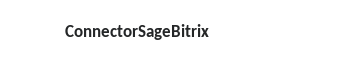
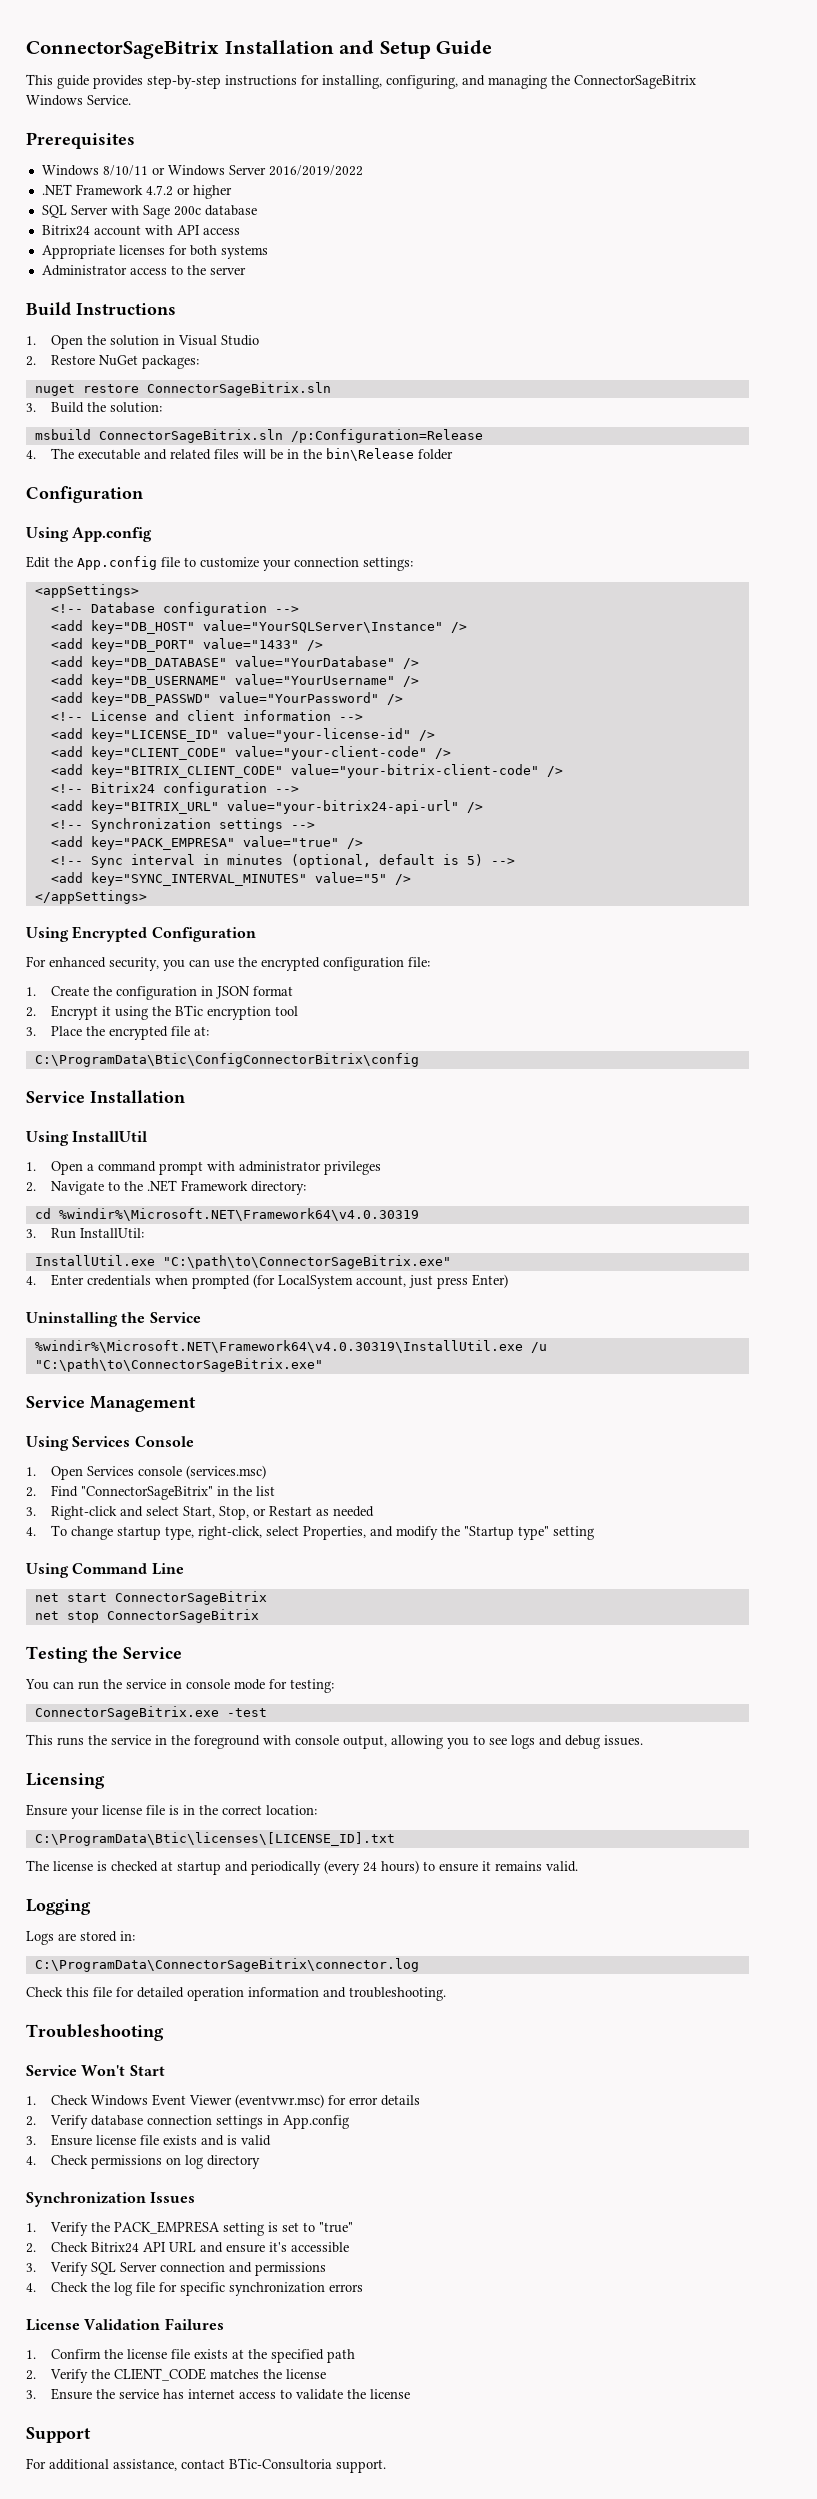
- ConnectorSageBitrix
+ ConnectorSageBitrix Installation and Setup Guide
+ This guide provides step-by-step instructions for installing, configuring, and managing the ConnectorSageBitrix Windows Service.
+ Prerequisites
+ Windows 8/10/11 or Windows Server 2016/2019/2022
+ .NET Framework 4.7.2 or higher
+ SQL Server with Sage 200c database
+ Bitrix24 account with API access
+ Appropriate licenses for both systems
+ Administrator access to the server
+ Build Instructions
+ 1. Open the solution in Visual Studio
+ 2. Restore NuGet packages:
+ nuget restore ConnectorSageBitrix.sln
+ 3. Build the solution:
+ msbuild ConnectorSageBitrix.sln /p:Configuration=Release
+ 4. The executable and related files will be in the bin\Release folder
+ Configuration
+ Using App.config
+ Edit the App.config file to customize your connection settings:
+ <appSettings>
+ <!-- Database configuration -->
+ <add key="DB_HOST" value="YourSQLServer\Instance" />
+ <add key="DB_PORT" value="1433" />
+ <add key="DB_DATABASE" value="YourDatabase" />
+ <add key="DB_USERNAME" value="YourUsername" />
+ <add key="DB_PASSWD" value="YourPassword" />
+ <!-- License and client information -->
+ <add key="LICENSE_ID" value="your-license-id" />
+ <add key="CLIENT_CODE" value="your-client-code" />
+ <add key="BITRIX_CLIENT_CODE" value="your-bitrix-client-code" />
+ <!-- Bitrix24 configuration -->
+ <add key="BITRIX_URL" value="your-bitrix24-api-url" />
+ <!-- Synchronization settings -->
+ <add key="PACK_EMPRESA" value="true" />
+ <!-- Sync interval in minutes (optional, default is 5) -->
+ <add key="SYNC_INTERVAL_MINUTES" value="5" />
+ </appSettings>
+ Using Encrypted Configuration
+ For enhanced security, you can use the encrypted configuration file:
+ 1. Create the configuration in JSON format
+ 2. Encrypt it using the BTic encryption tool
+ 3. Place the encrypted file at:
+ C:\ProgramData\Btic\ConfigConnectorBitrix\config
+ Service Installation
+ Using InstallUtil
+ 1. Open a command prompt with administrator privileges
+ 2. Navigate to the .NET Framework directory:
+ cd %windir%\Microsoft.NET\Framework64\v4.0.30319
+ 3. Run InstallUtil:
+ InstallUtil.exe "C:\path\to\ConnectorSageBitrix.exe"
+ 4. Enter credentials when prompted (for LocalSystem account, just press Enter)
+ Uninstalling the Service
+ %windir%\Microsoft.NET\Framework64\v4.0.30319\InstallUtil.exe /u "C:\path\to\ConnectorSageBitrix.exe"
+ Service Management
+ Using Services Console
+ 1. Open Services console (services.msc)
+ 2. Find "ConnectorSageBitrix" in the list
+ 3. Right-click and select Start, Stop, or Restart as needed
+ 4. To change startup type, right-click, select Properties, and modify the "Startup type" setting
+ Using Command Line
+ net start ConnectorSageBitrix
+ net stop ConnectorSageBitrix
+ Testing the Service
+ You can run the service in console mode for testing:
+ ConnectorSageBitrix.exe -test
+ This runs the service in the foreground with console output, allowing you to see logs and debug issues.
+ Licensing
+ Ensure your license file is in the correct location:
+ C:\ProgramData\Btic\licenses\[LICENSE_ID].txt
+ The license is checked at startup and periodically (every 24 hours) to ensure it remains valid.
+ Logging
+ Logs are stored in:
+ C:\ProgramData\ConnectorSageBitrix\connector.log
+ Check this file for detailed operation information and troubleshooting.
+ Troubleshooting
+ Service Won't Start
+ 1. Check Windows Event Viewer (eventvwr.msc) for error details
+ 2. Verify database connection settings in App.config
+ 3. Ensure license file exists and is valid
+ 4. Check permissions on log directory
+ Synchronization Issues
+ 1. Verify the PACK_EMPRESA setting is set to "true"
+ 2. Check Bitrix24 API URL and ensure it's accessible
+ 3. Verify SQL Server connection and permissions
+ 4. Check the log file for specific synchronization errors
+ License Validation Failures
+ 1. Confirm the license file exists at the specified path
+ 2. Verify the CLIENT_CODE matches the license
+ 3. Ensure the service has internet access to validate the license
+ Support
+ For additional assistance, contact BTic-Consultoria support.

